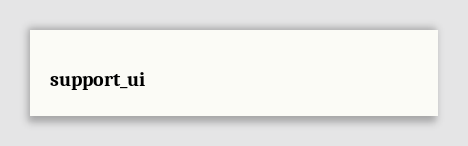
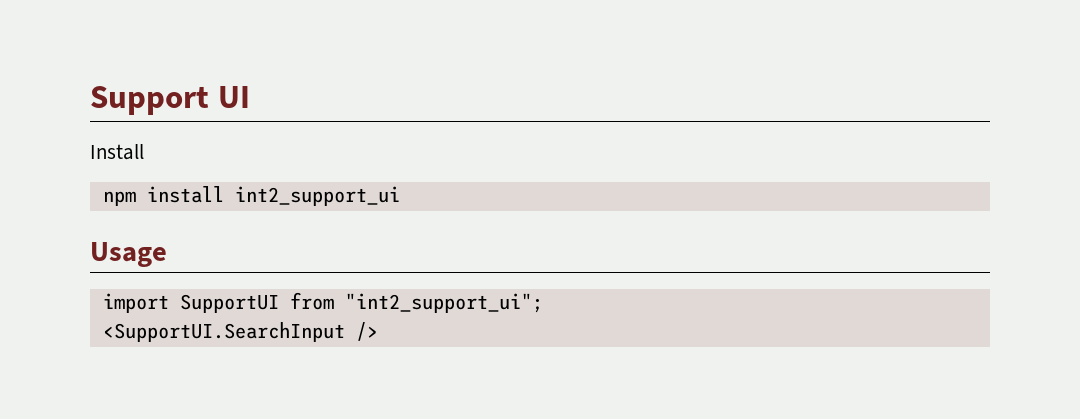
- support_ui
+ Support UI
+ Install
+ npm install int2_support_ui
+ Usage
+ import SupportUI from "int2_support_ui";
+ <SupportUI.SearchInput />

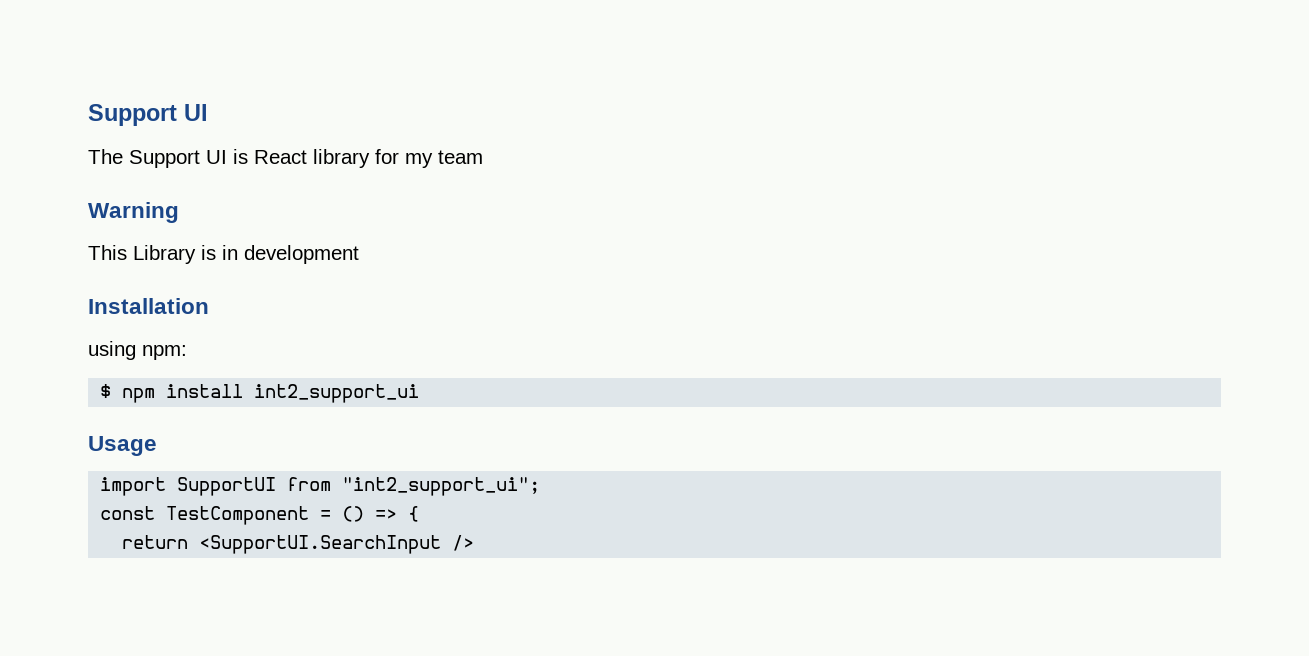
- Install
- npm install int2_support_ui
+ The Support UI is React library for my team
+ Warning
+ This Library is in development
+ Installation
+ using npm:
+ $ npm install int2_support_ui
- <SupportUI.SearchInput />
+ const TestComponent = () => {
+ return <SupportUI.SearchInput />

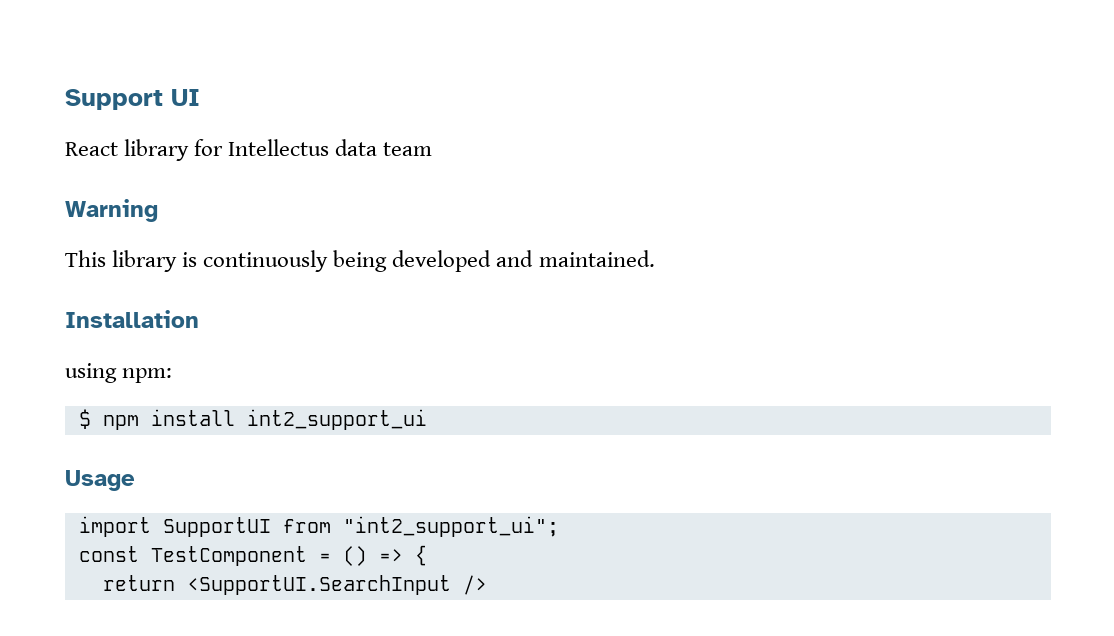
- The Support UI is React library for my team
+ React library for Intellectus data team
- This Library is in development
+ This library is continuously being developed and maintained.

